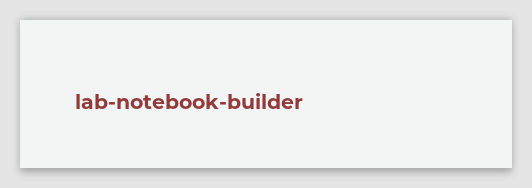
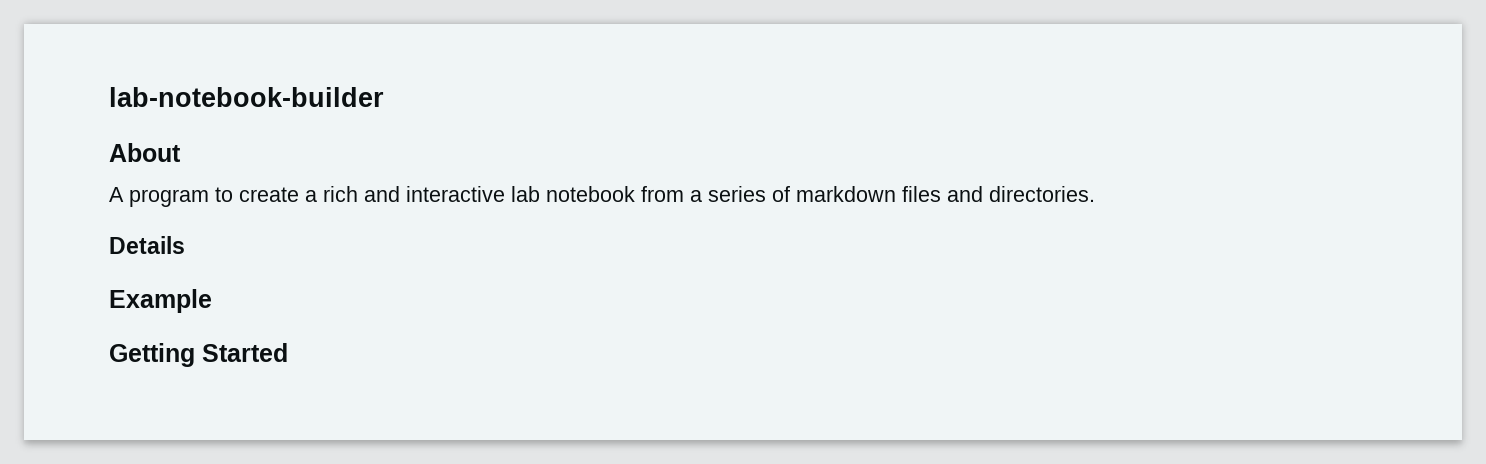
+ About
+ A program to create a rich and interactive lab notebook from a series of markdown files and directories.
+ Details
+ Example
+ Getting Started

